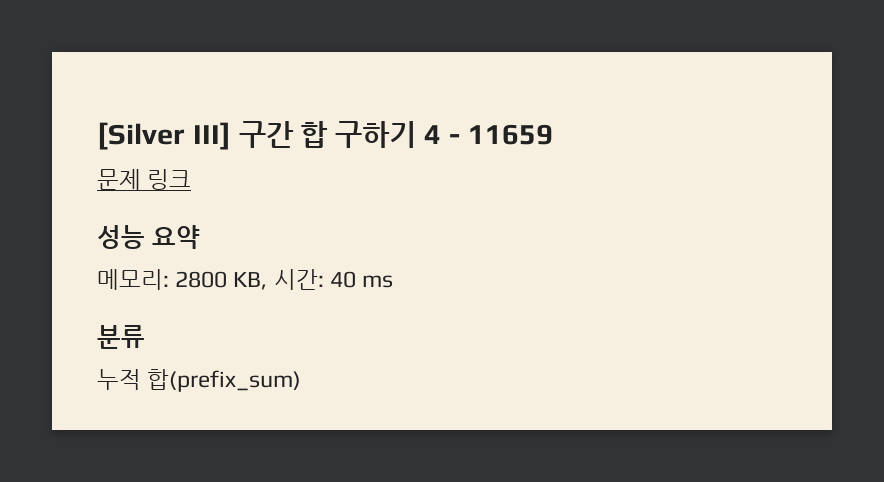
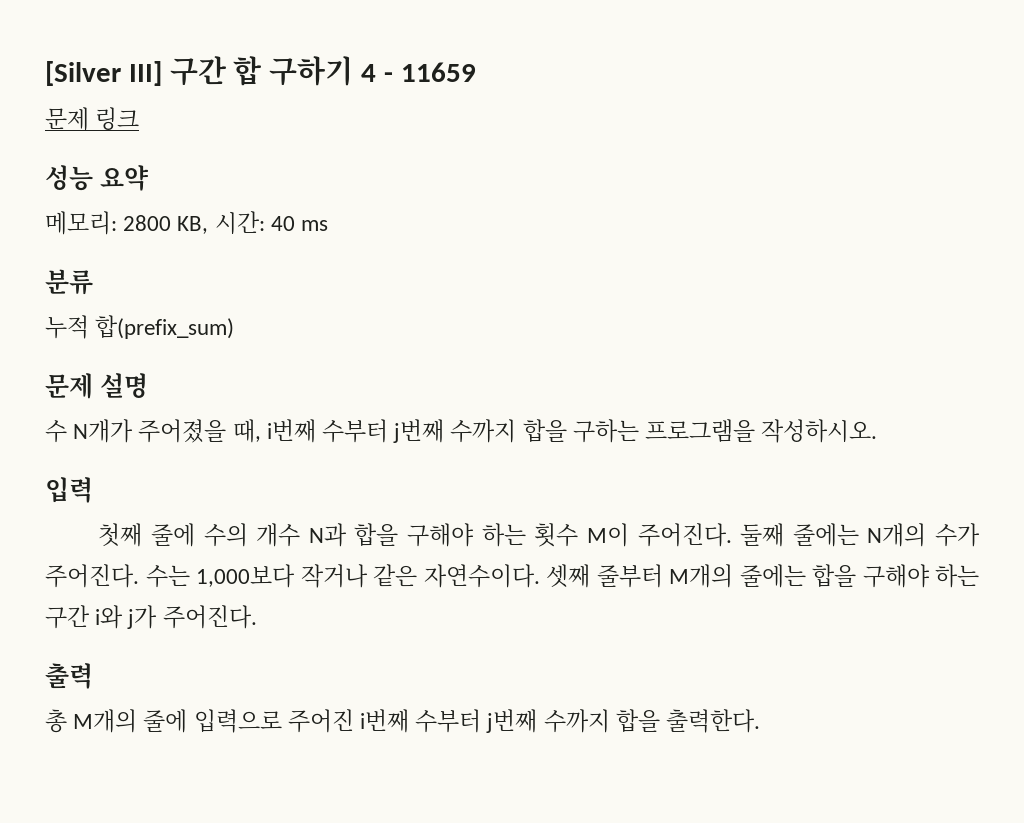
+ 문제 설명
+ 수 N개가 주어졌을 때, i번째 수부터 j번째 수까지 합을 구하는 프로그램을 작성하시오.
+ 입력
+ 첫째 줄에 수의 개수 N과 합을 구해야 하는 횟수 M이 주어진다. 둘째 줄에는 N개의 수가 주어진다. 수는 1,000보다 작거나 같은 자연수이다. 셋째 줄부터 M개의 줄에는 합을 구해야 하는 구간 i와 j가 주어진다.
+ 출력
+ 총 M개의 줄에 입력으로 주어진 i번째 수부터 j번째 수까지 합을 출력한다.

